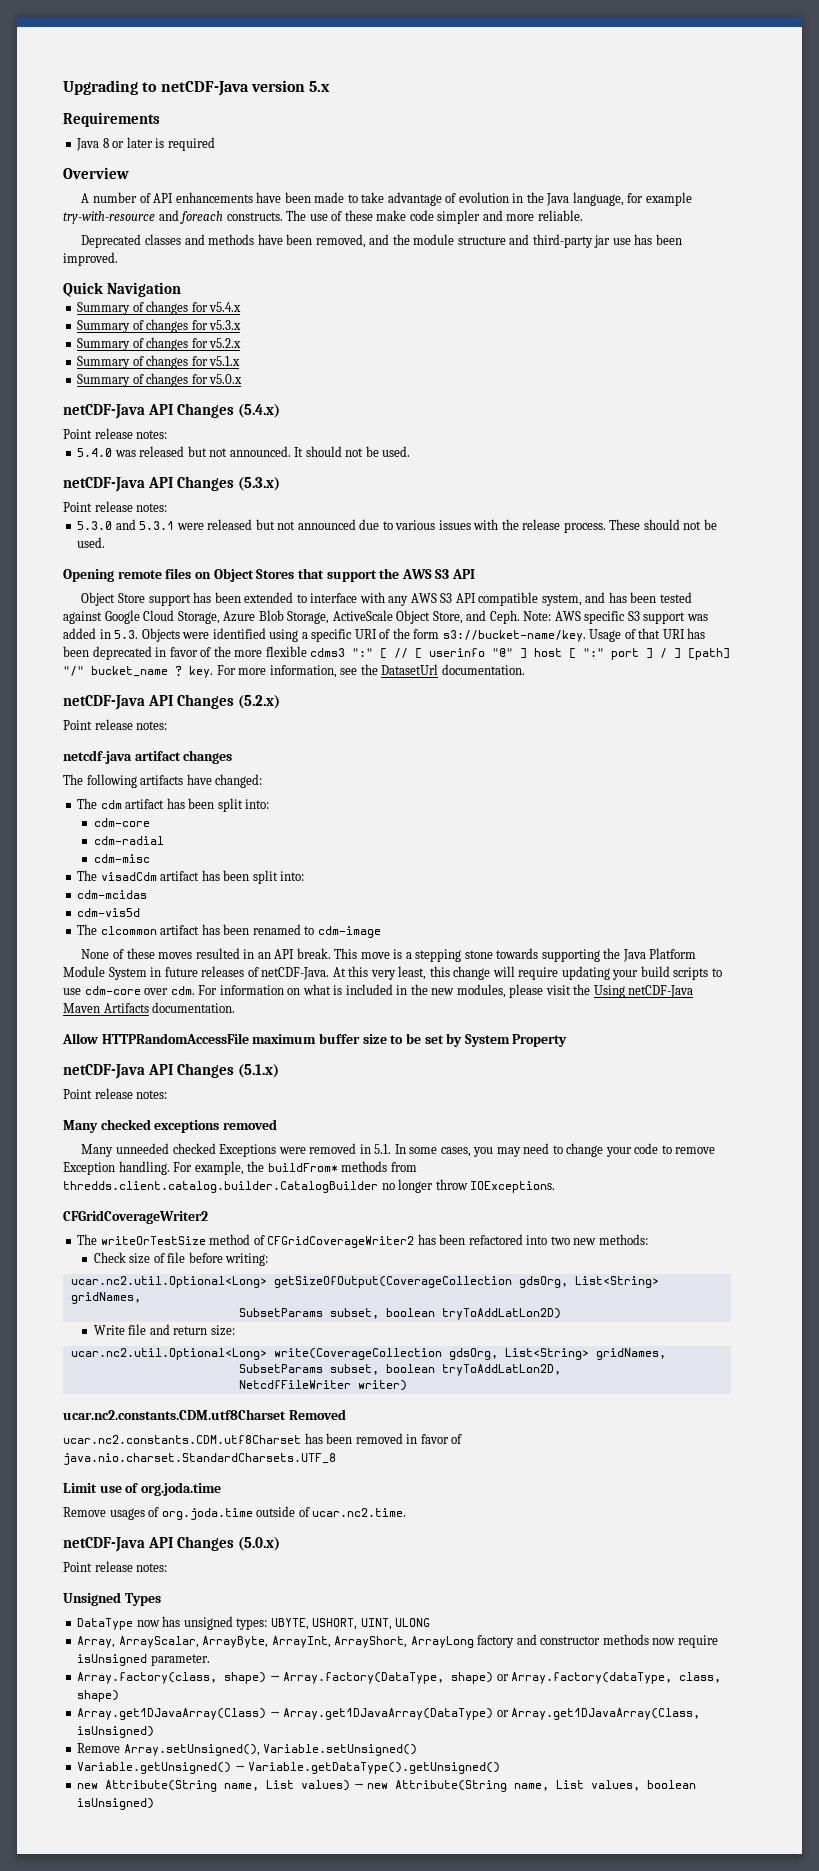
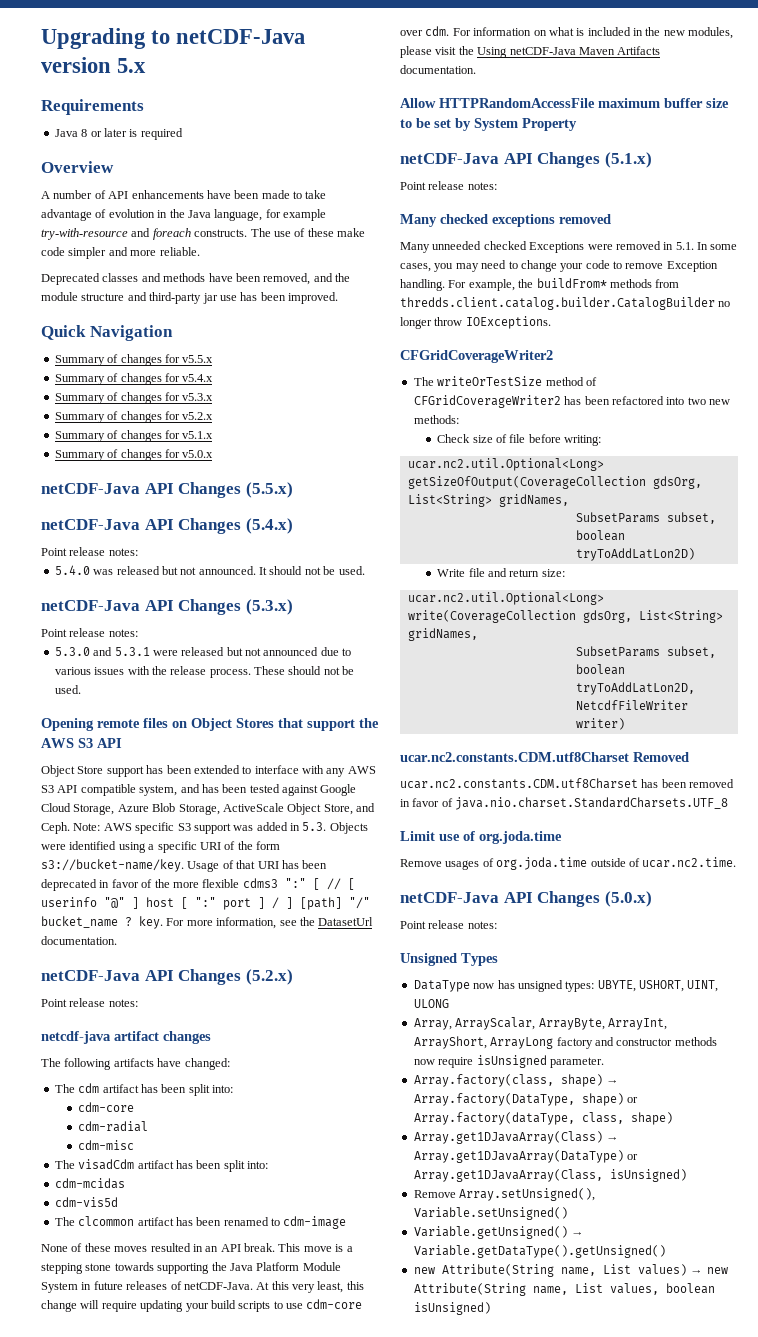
+ Summary of changes for v5.5.x
+ netCDF-Java API Changes (5.5.x)

